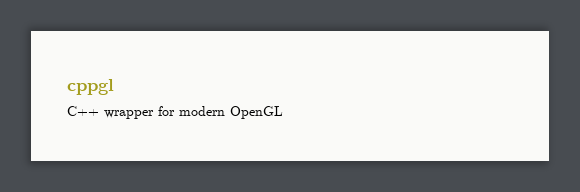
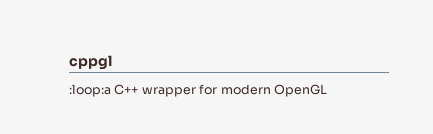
- C++ wrapper for modern OpenGL
+ :loop:a C++ wrapper for modern OpenGL

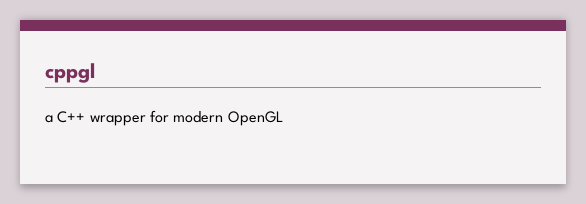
- :loop:a C++ wrapper for modern OpenGL
+ a C++ wrapper for modern OpenGL

